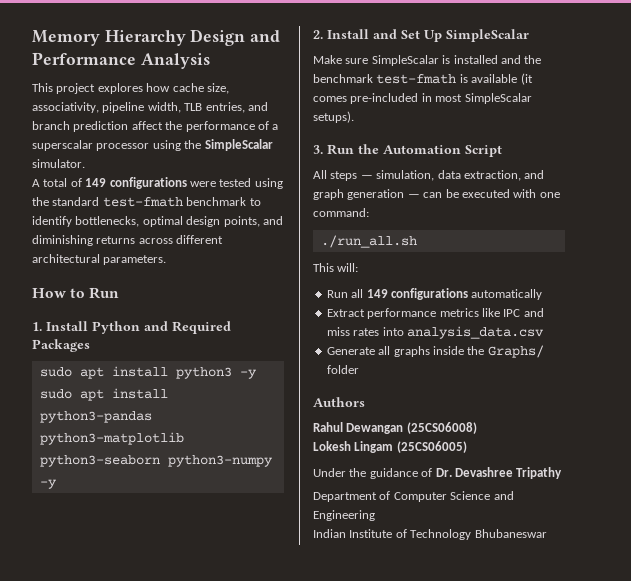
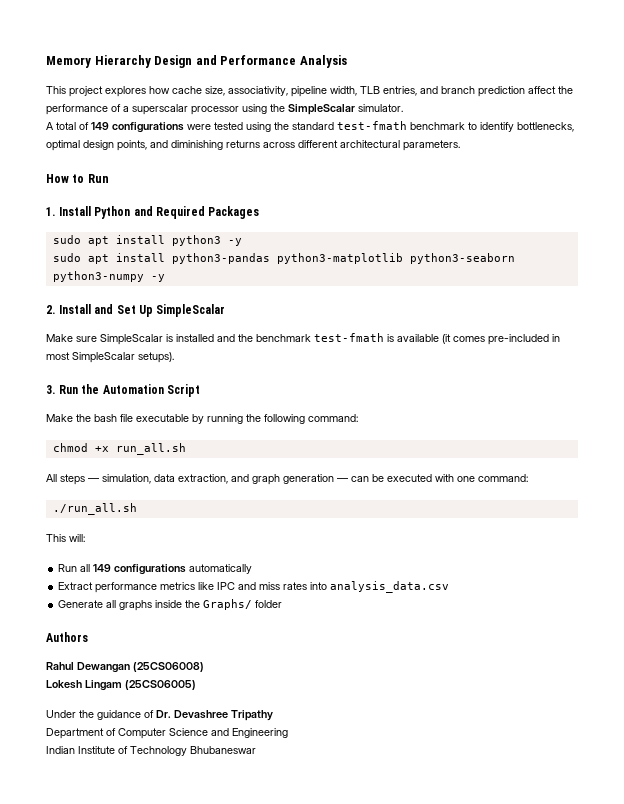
+ Make the bash file executable by running the following command:
+ chmod +x run_all.sh

